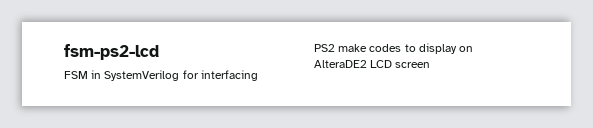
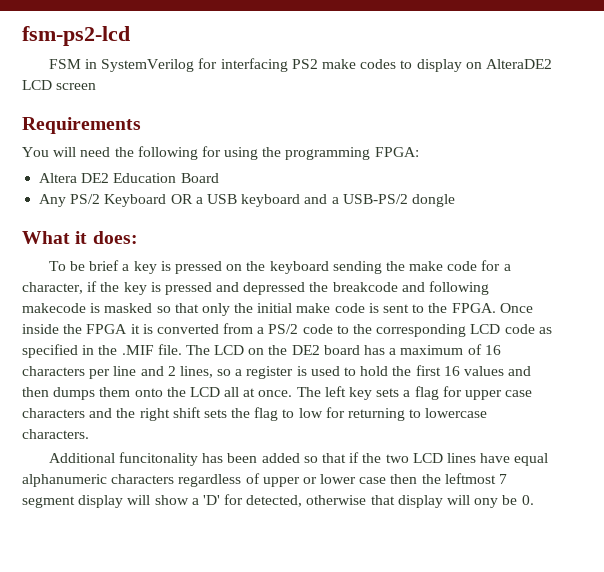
+ Requirements
+ You will need the following for using the programming FPGA:
+ Altera DE2 Education Board
+ Any PS/2 Keyboard OR a USB keyboard and a USB-PS/2 dongle
+ What it does:
+ To be brief a key is pressed on the keyboard sending the make code for a character, if the key is pressed and depressed the breakcode and following makecode is masked so that only the initial make code is sent to the FPGA. Once inside the FPGA it is converted from a PS/2 code to the corresponding LCD code as specified in the .MIF file. The LCD on the DE2 board has a maximum of 16 characters per line and 2 lines, so a register is used to hold the first 16 values and then dumps them onto the LCD all at once. The left key sets a flag for upper case characters and the right shift sets the flag to low for returning to lowercase characters.
+ Additional funcitonality has been added so that if the two LCD lines have equal alphanumeric characters regardless of upper or lower case then the leftmost 7 segment display will show a 'D' for detected, otherwise that display will ony be 0.

